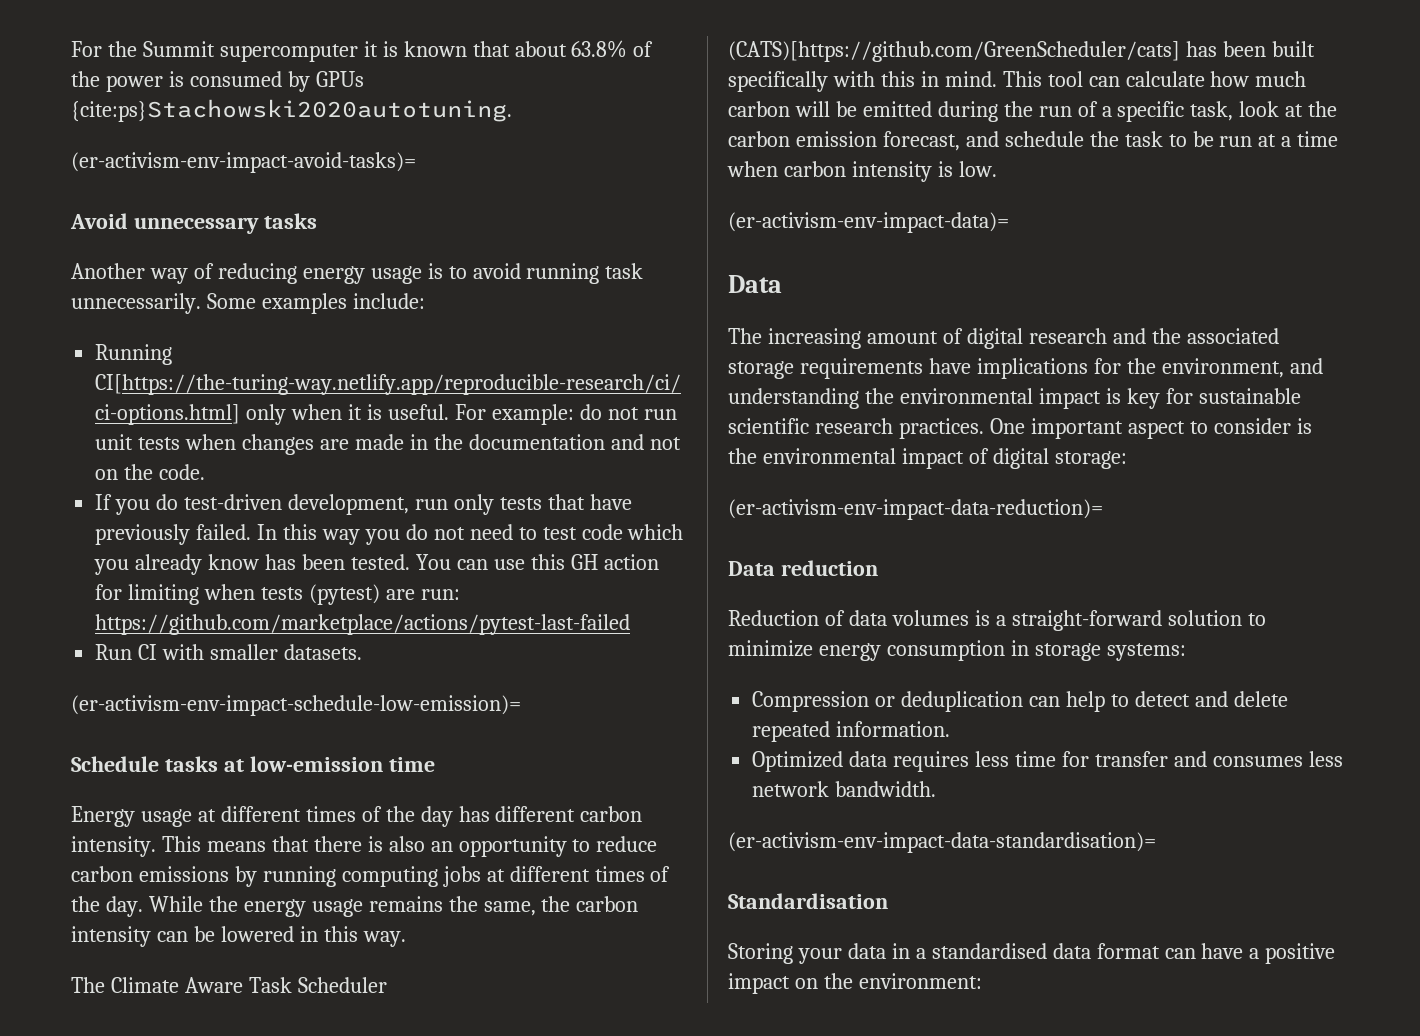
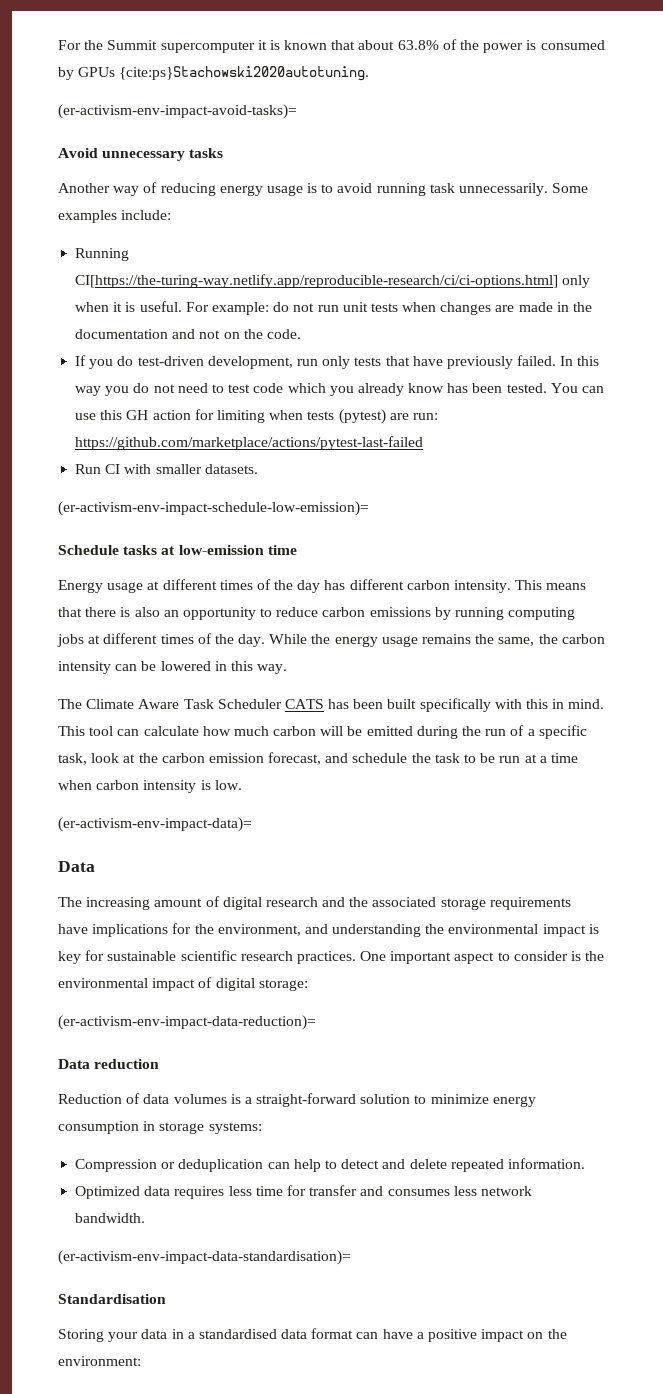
- The Climate Aware Task Scheduler (CATS)[https://github.com/GreenScheduler/cats] has been built specifically with this in mind.
+ The Climate Aware Task Scheduler CATS has been built specifically with this in mind.

